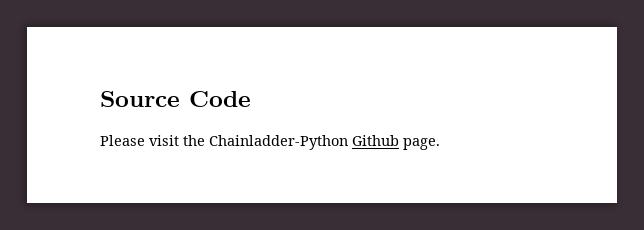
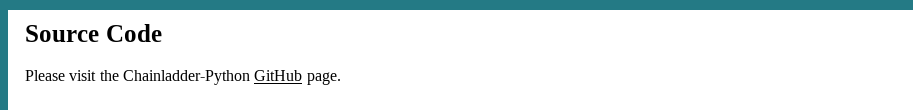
- Please visit the Chainladder-Python Github page.
+ Please visit the Chainladder-Python GitHub page.

